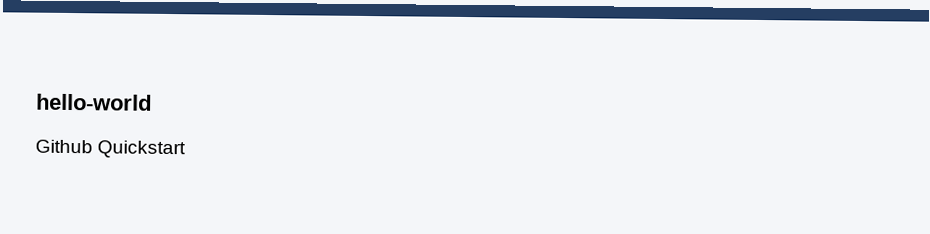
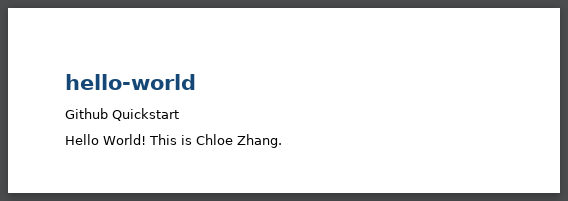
+ Hello World! This is Chloe Zhang.

